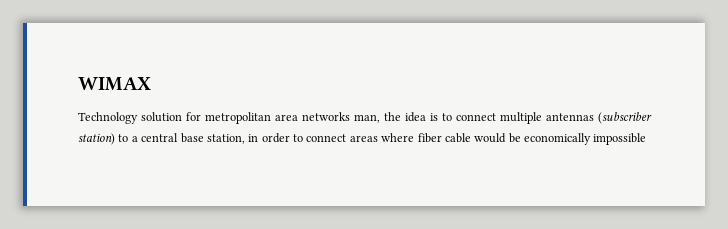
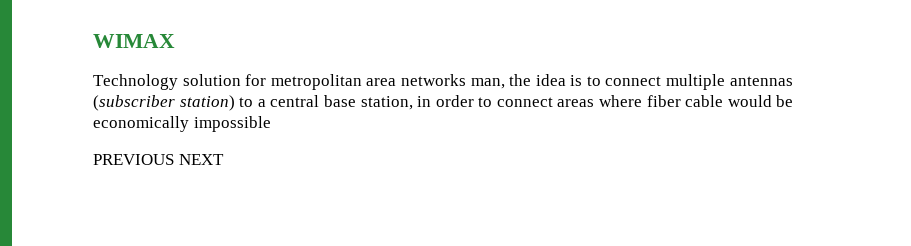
+ PREVIOUS NEXT

